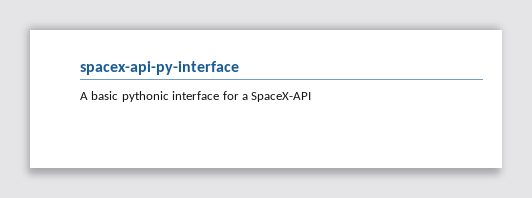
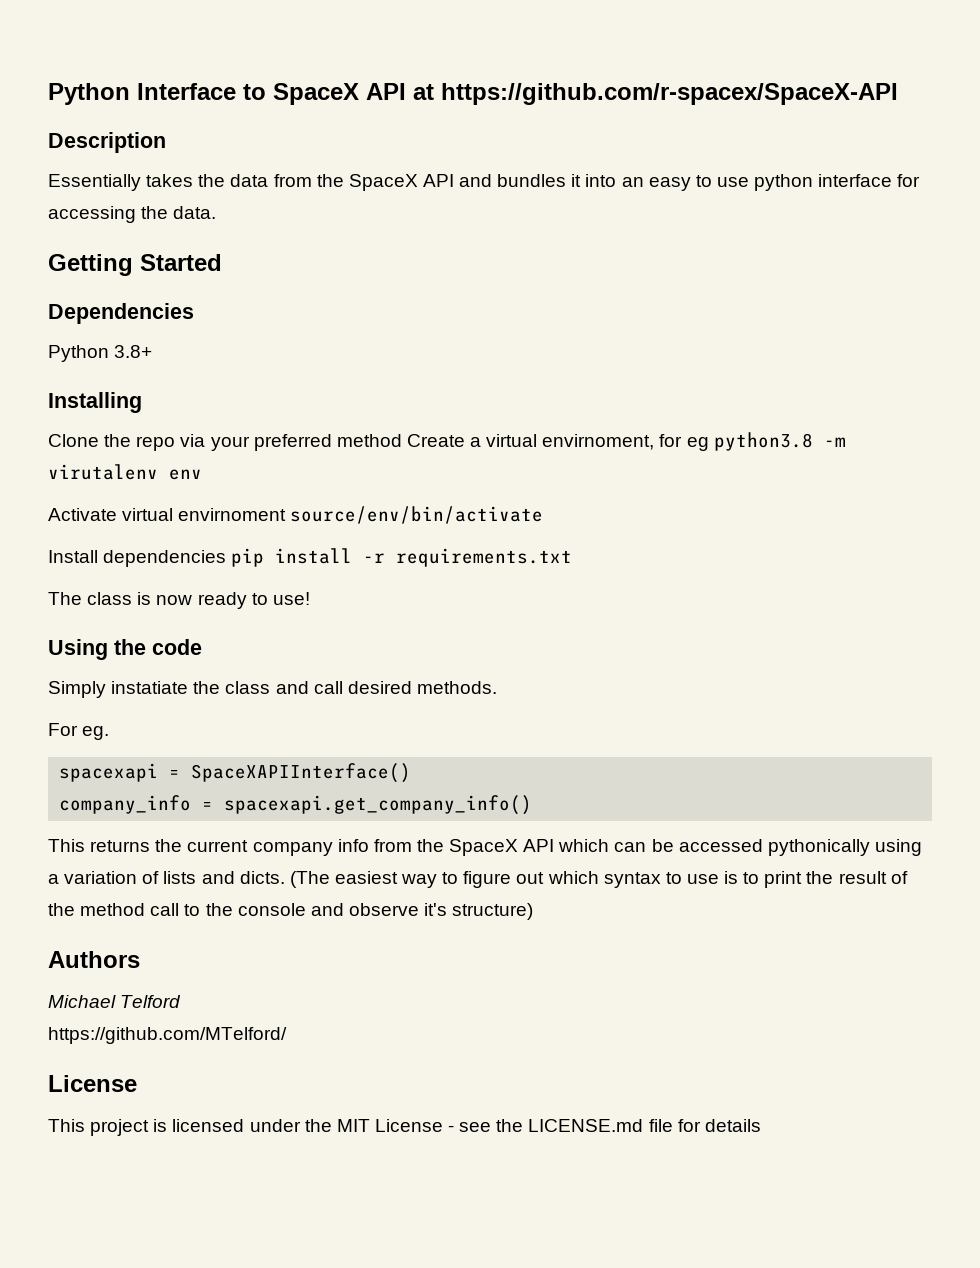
- spacex-api-py-interface
- A basic pythonic interface for a SpaceX-API
+ Python Interface to SpaceX API at https://github.com/r-spacex/SpaceX-API
+ Description
+ Essentially takes the data from the SpaceX API and bundles it into an easy to use python interface for accessing the data.
+ Getting Started
+ Dependencies
+ Python 3.8+
+ Installing
+ Clone the repo via your preferred method Create a virtual envirnoment, for eg python3.8 -m virutalenv env
+ Activate virtual envirnoment source/env/bin/activate
+ Install dependencies pip install -r requirements.txt
+ The class is now ready to use!
+ Using the code
+ Simply instatiate the class and call desired methods.
+ For eg.
+ spacexapi = SpaceXAPIInterface()
+ company_info = spacexapi.get_company_info()
+ This returns the current company info from the SpaceX API which can be accessed pythonically using a variation of lists and dicts. (The easiest way to figure out which syntax to use is to print the result of the method call to the console and observe it's structure)
+ Authors
+ Michael Telford
+ https://github.com/MTelford/
+ License
+ This project is licensed under the MIT License - see the LICENSE.md file for details

